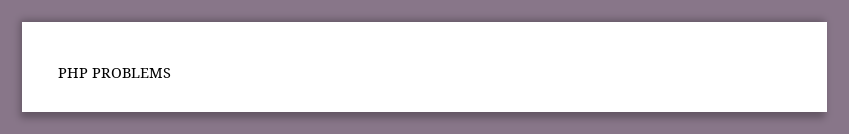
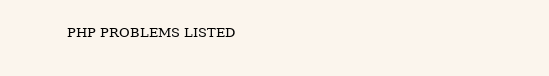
- PHP PROBLEMS
+ PHP PROBLEMS LISTED

